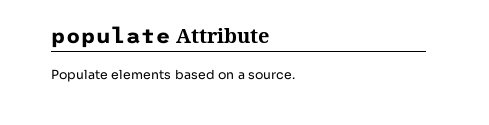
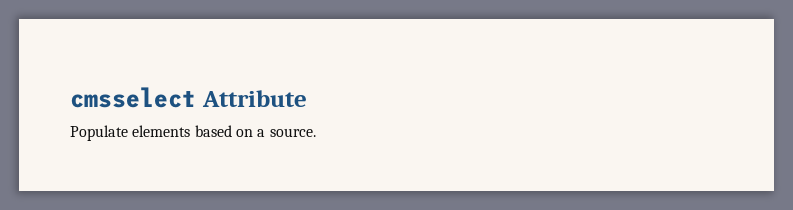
- populate Attribute
+ cmsselect Attribute

